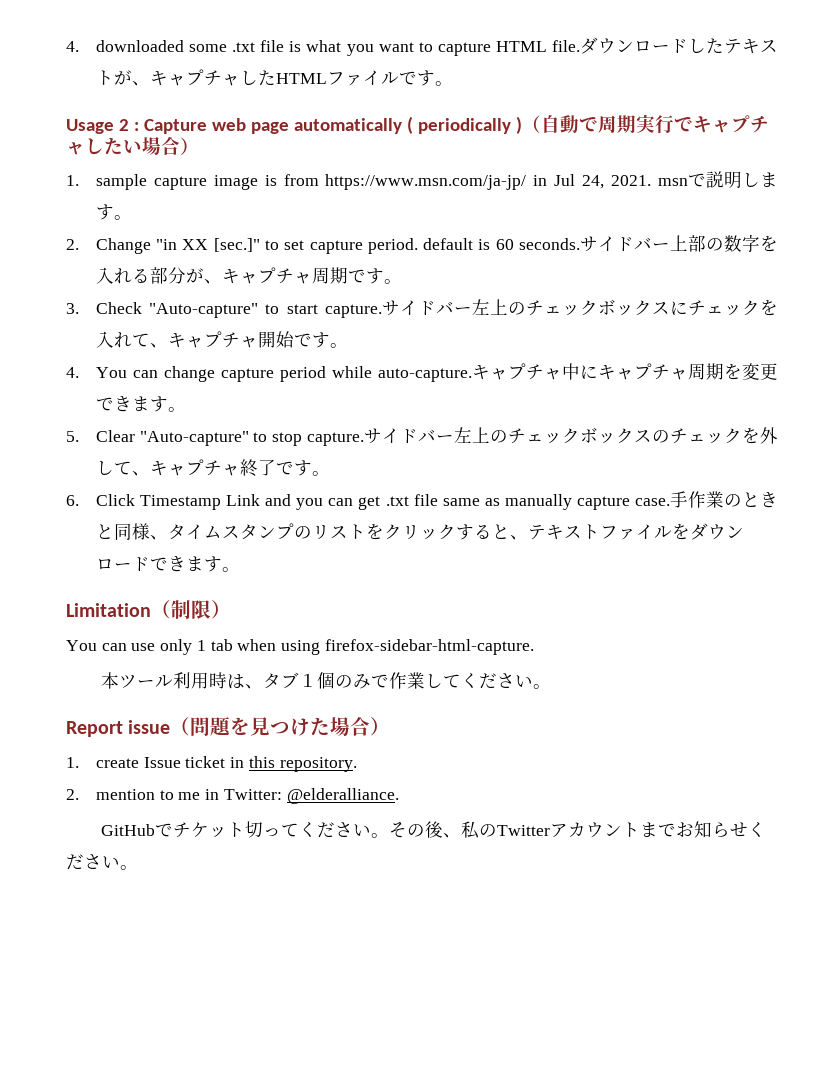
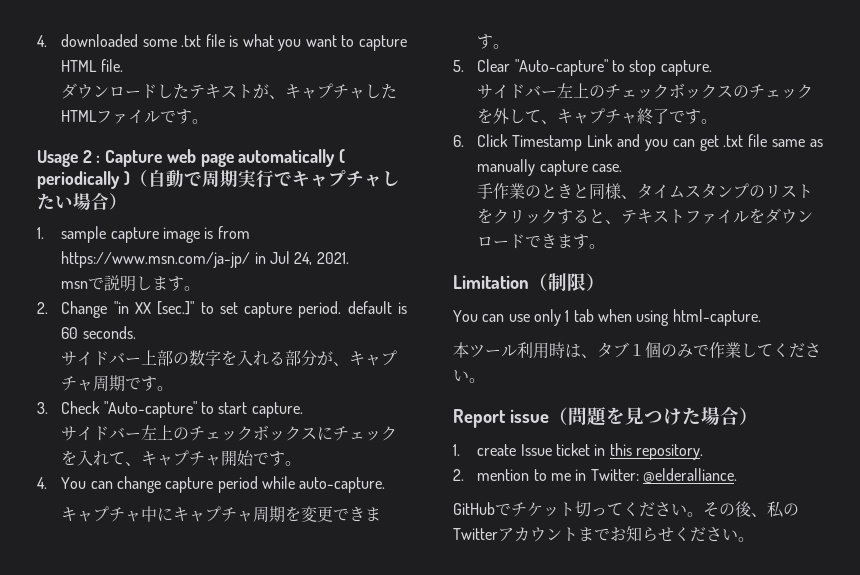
- 4. downloaded some .txt file is what you want to capture HTML file.ダウンロードしたテキストが、キャプチャしたHTMLファイルです。
+ 4. downloaded some .txt file is what you want to capture HTML file.
+ ダウンロードしたテキストが、キャプチャしたHTMLファイルです。
- 1. sample capture image is from https://www.msn.com/ja-jp/ in Jul 24, 2021. msnで説明します。
+ 1. sample capture image is from https://www.msn.com/ja-jp/ in Jul 24, 2021.
+ msnで説明します。
- 2. Change "in XX [sec.]" to set capture period. default is 60 seconds.サイドバー上部の数字を入れる部分が、キャプチャ周期です。
+ 2. Change "in XX [sec.]" to set capture period. default is 60 seconds.
+ サイドバー上部の数字を入れる部分が、キャプチャ周期です。
- 3. Check "Auto-capture" to start capture.サイドバー左上のチェックボックスにチェックを入れて、キャプチャ開始です。
+ 3. Check "Auto-capture" to start capture.
+ サイドバー左上のチェックボックスにチェックを入れて、キャプチャ開始です。
- 4. You can change capture period while auto-capture.キャプチャ中にキャプチャ周期を変更できます。
+ 4. You can change capture period while auto-capture.
+ キャプチャ中にキャプチャ周期を変更できます。
- 5. Clear "Auto-capture" to stop capture.サイドバー左上のチェックボックスのチェックを外して、キャプチャ終了です。
+ 5. Clear "Auto-capture" to stop capture.
+ サイドバー左上のチェックボックスのチェックを外して、キャプチャ終了です。
- 6. Click Timestamp Link and you can get .txt file same as manually capture case.手作業のときと同様、タイムスタンプのリストをクリックすると、テキストファイルをダウンロードできます。
+ 6. Click Timestamp Link and you can get .txt file same as manually capture case.
+ 手作業のときと同様、タイムスタンプのリストをクリックすると、テキストファイルをダウンロードできます。
- You can use only 1 tab when using firefox-sidebar-html-capture.
+ You can use only 1 tab when using html-capture.

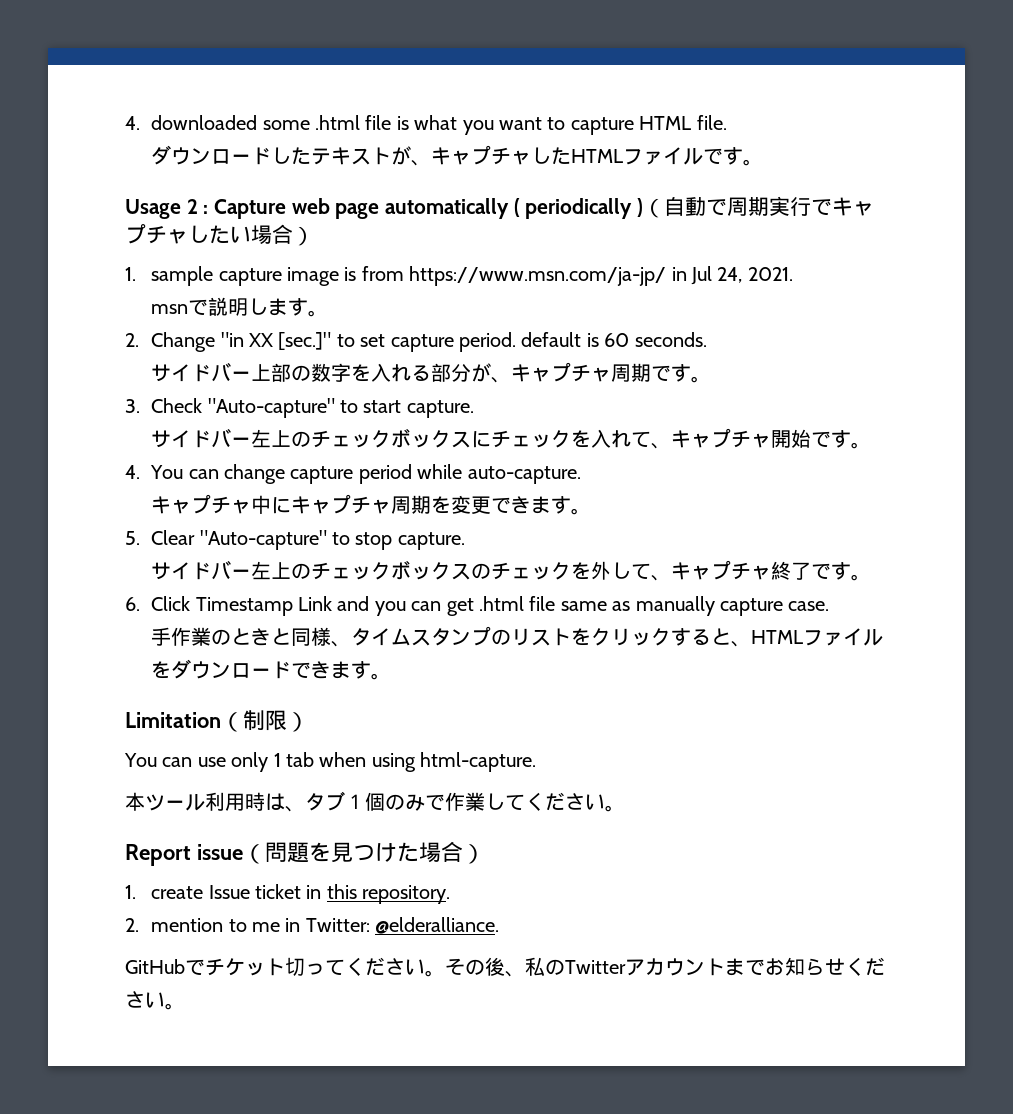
- 4. downloaded some .txt file is what you want to capture HTML file.
+ 4. downloaded some .html file is what you want to capture HTML file.
- 6. Click Timestamp Link and you can get .txt file same as manually capture case.
+ 6. Click Timestamp Link and you can get .html file same as manually capture case.
- 手作業のときと同様、タイムスタンプのリストをクリックすると、テキストファイルをダウンロードできます。
+ 手作業のときと同様、タイムスタンプのリストをクリックすると、HTMLファイルをダウンロードできます。

